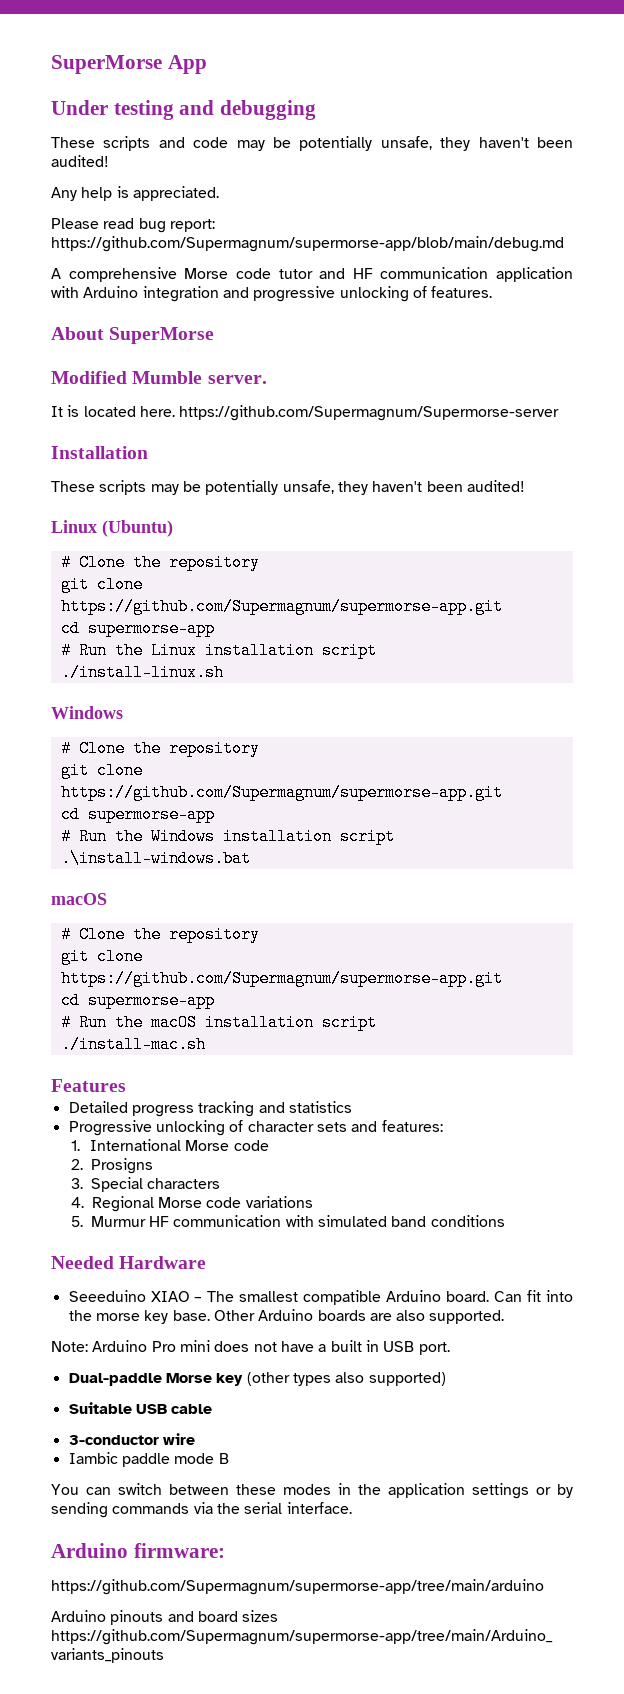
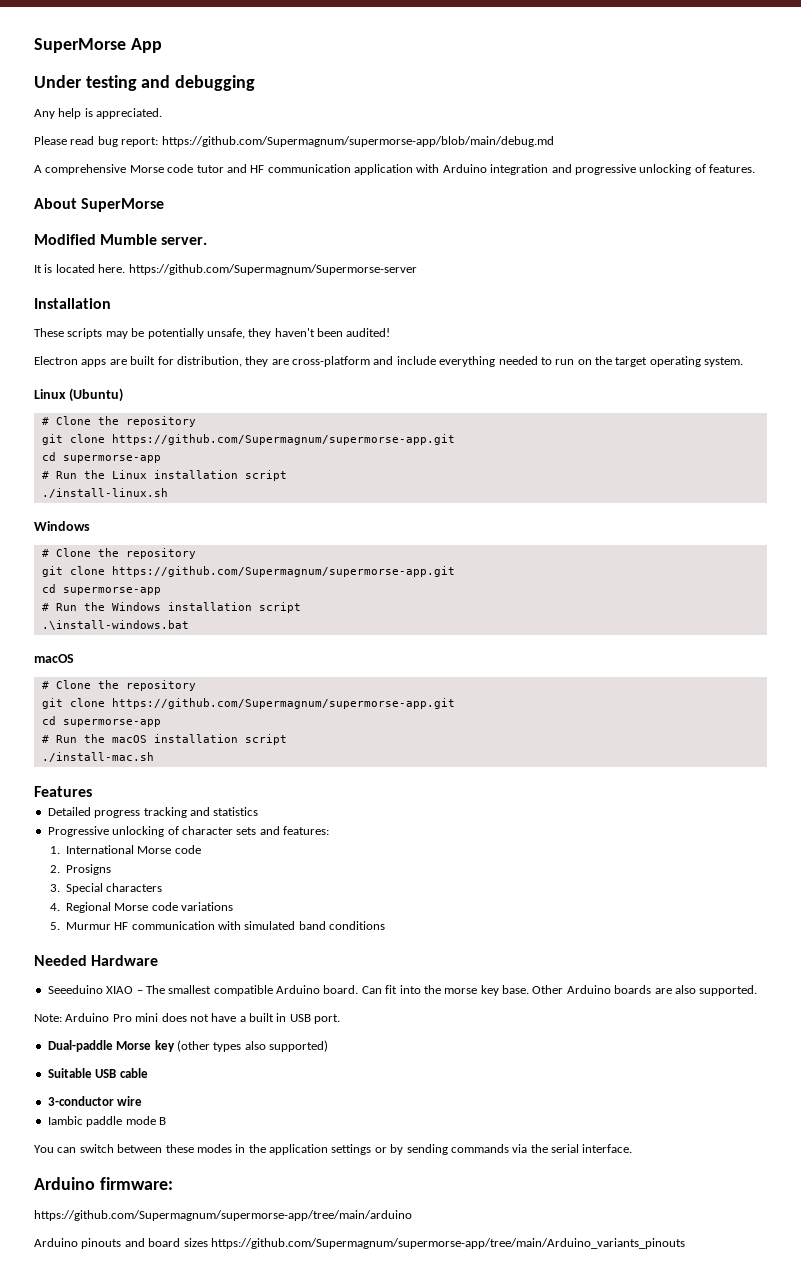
- These scripts and code may be potentially unsafe, they haven't been audited!
+ Electron apps are built for distribution, they are cross-platform and include everything needed to run on the target operating system.

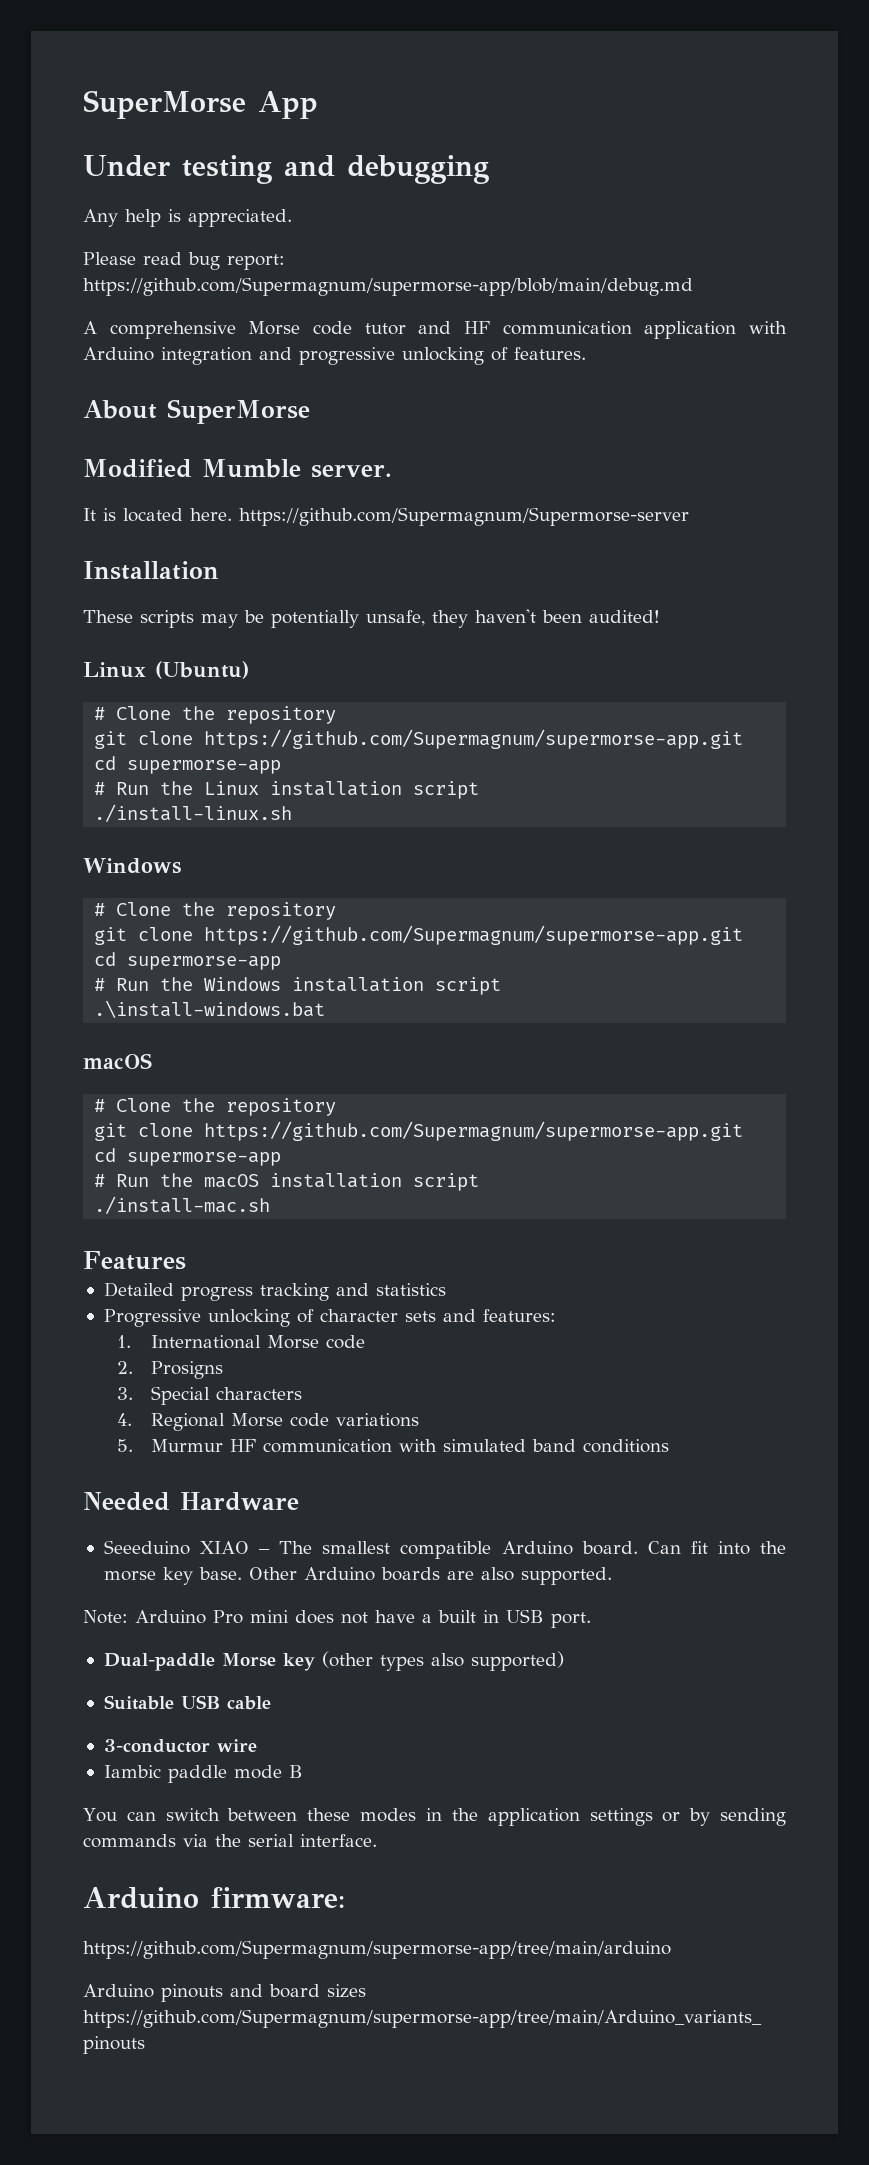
- Electron apps are built for distribution, they are cross-platform and include everything needed to run on the target operating system.

